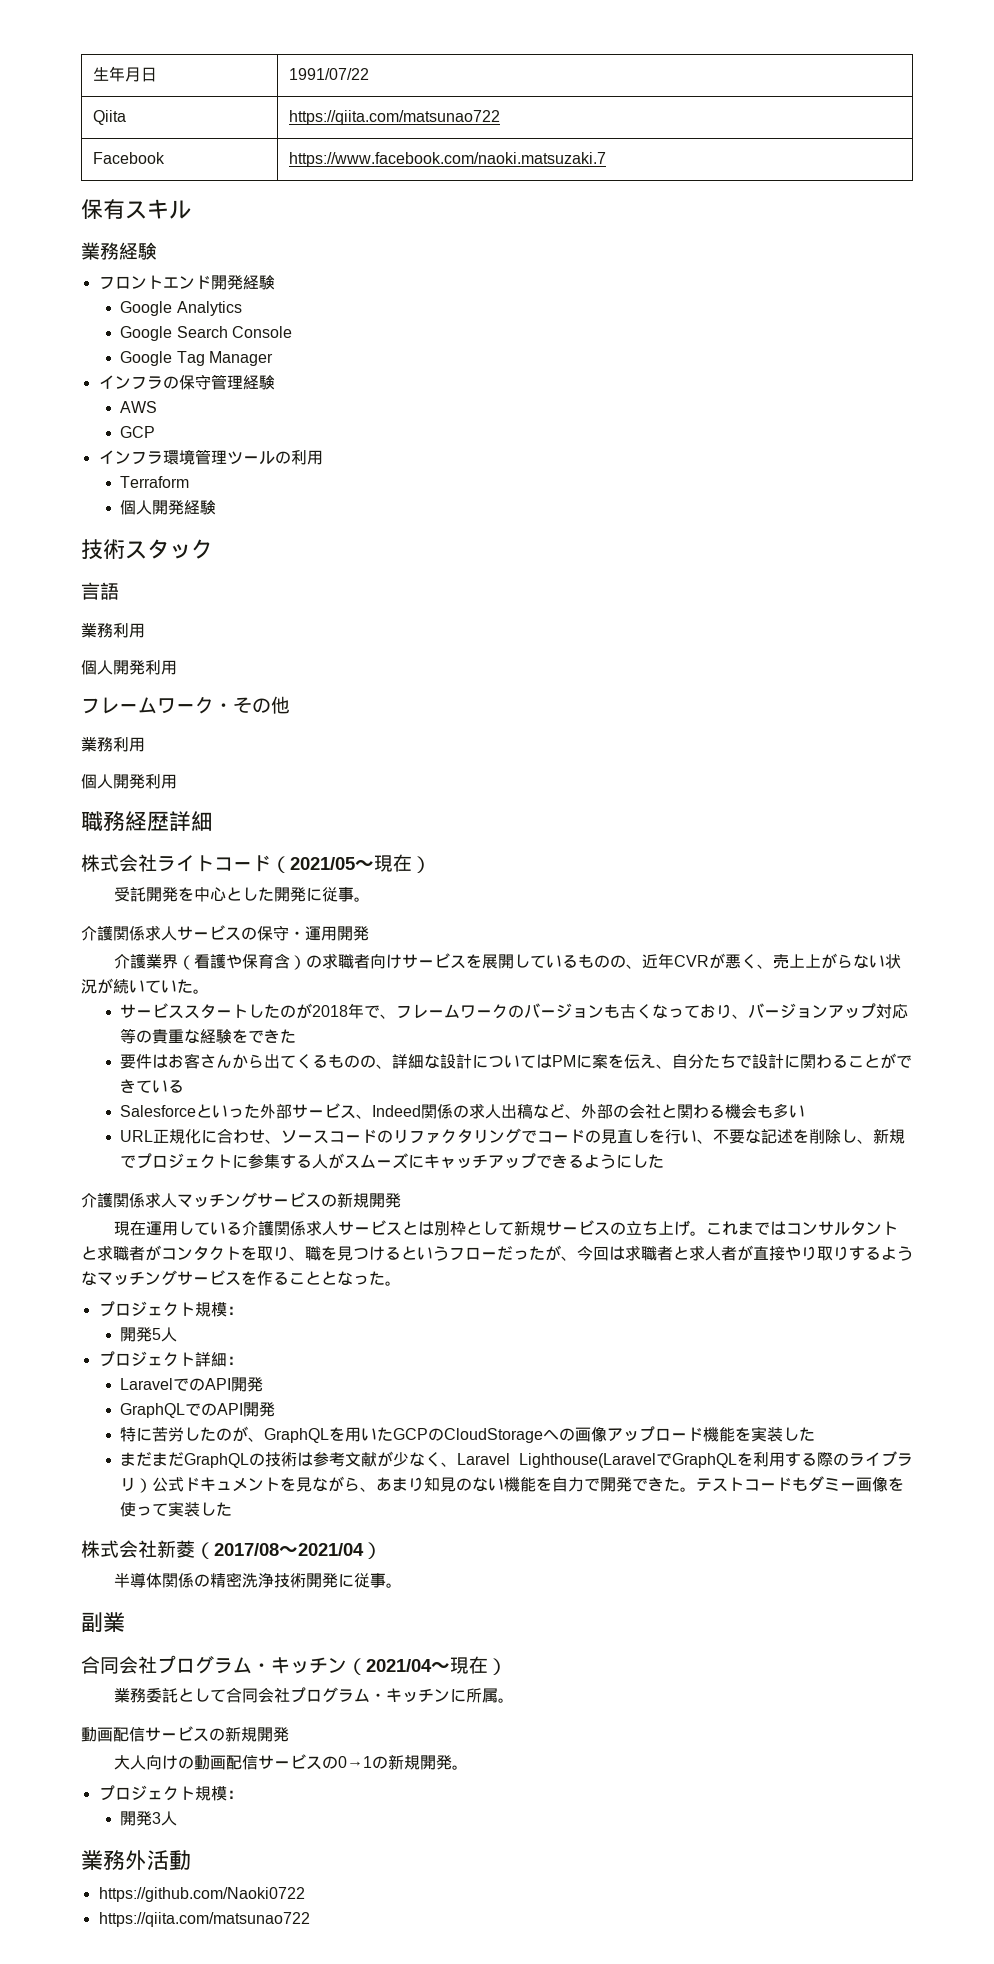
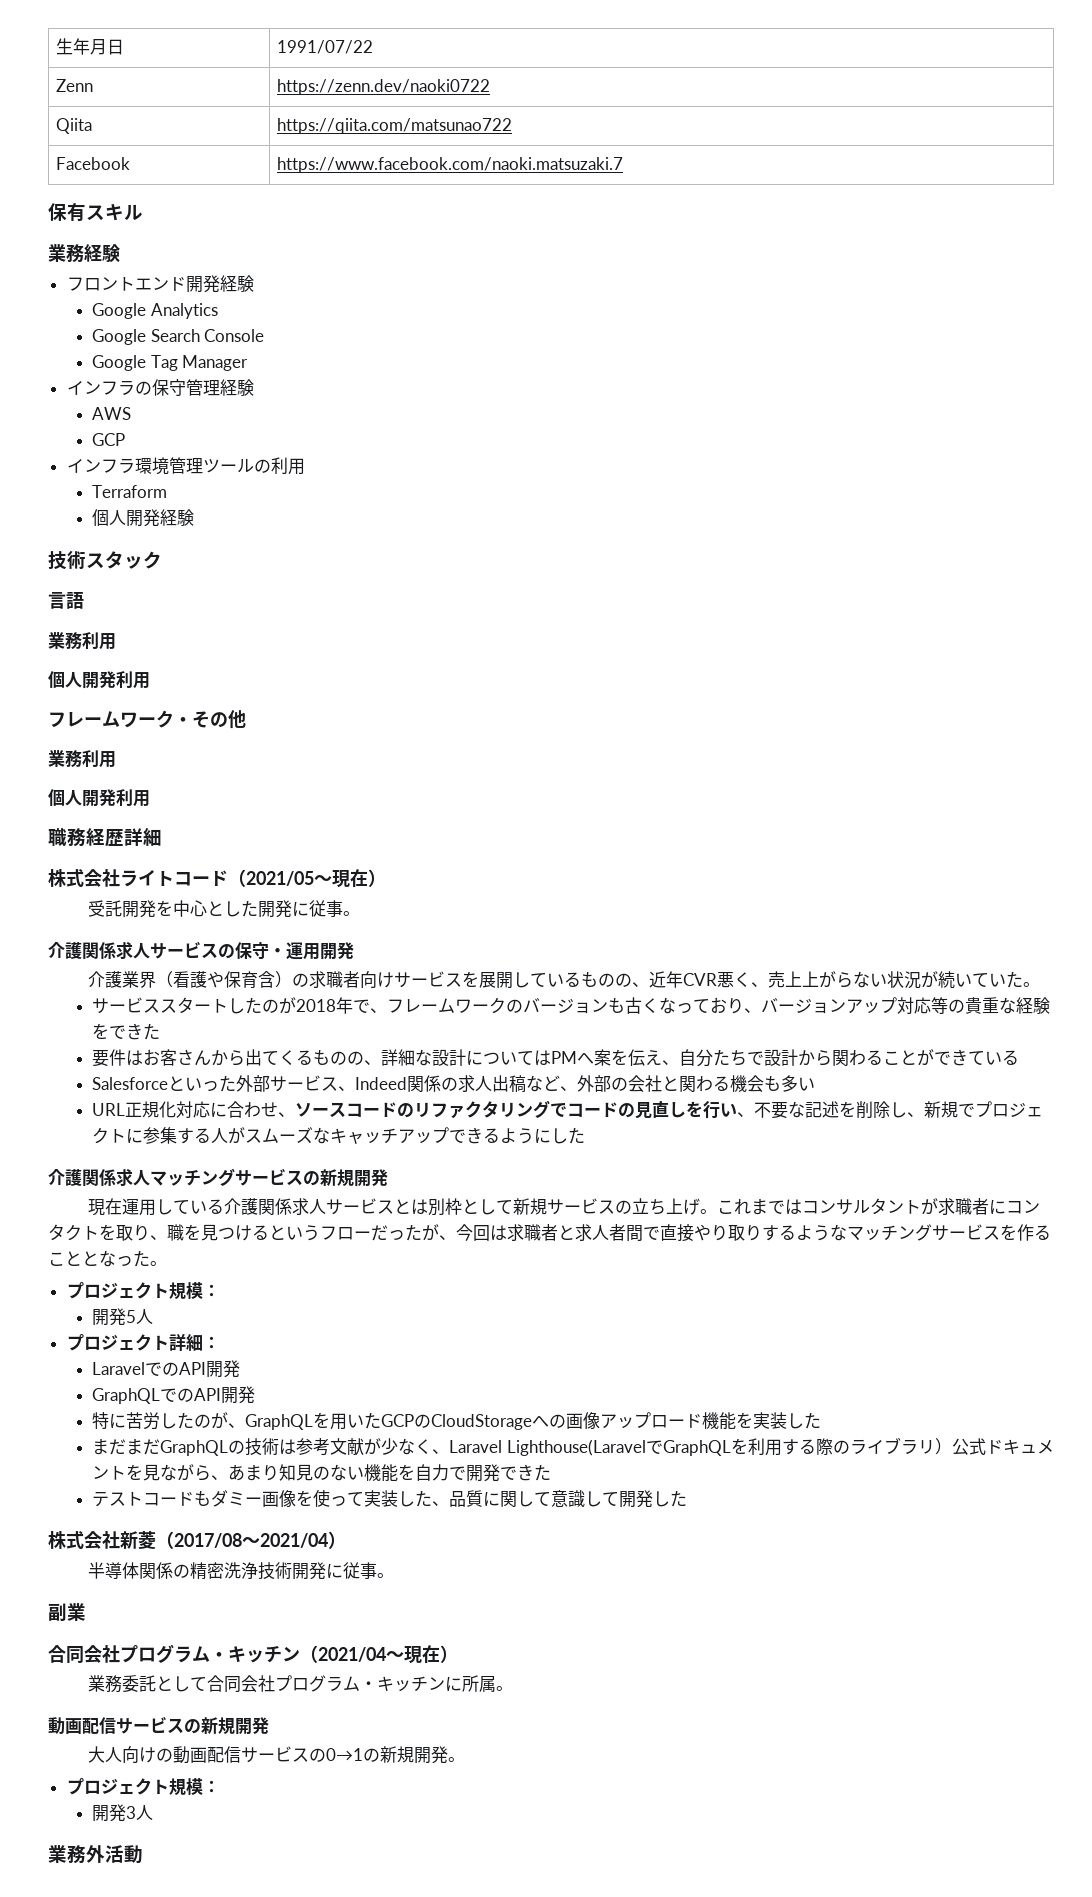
+ Zenn | https://zenn.dev/naoki0722
- 介護業界（看護や保育含）の求職者向けサービスを展開しているものの、近年CVRが悪く、売上上がらない状況が続いていた。
+ 介護業界（看護や保育含）の求職者向けサービスを展開しているものの、近年CVR悪く、売上上がらない状況が続いていた。
- 要件はお客さんから出てくるものの、詳細な設計についてはPMに案を伝え、自分たちで設計に関わることができている
+ 要件はお客さんから出てくるものの、詳細な設計についてはPMへ案を伝え、自分たちで設計から関わることができている
- URL正規化に合わせ、ソースコードのリファクタリングでコードの見直しを行い、不要な記述を削除し、新規でプロジェクトに参集する人がスムーズにキャッチアップできるようにした
+ URL正規化対応に合わせ、ソースコードのリファクタリングでコードの見直しを行い、不要な記述を削除し、新規でプロジェクトに参集する人がスムーズなキャッチアップできるようにした
- これまではコンサルタントと求職者がコンタクトを取り、職を見つけるというフローだったが、今回は求職者と求人者が直接やり取りするようなマッチングサービスを作ることとなった。
+ これまではコンサルタントが求職者にコンタクトを取り、職を見つけるというフローだったが、今回は求職者と求人者間で直接やり取りするようなマッチングサービスを作ることとなった。
- まだまだGraphQLの技術は参考文献が少なく、Laravel Lighthouse(LaravelでGraphQLを利用する際のライブラリ）公式ドキュメントを見ながら、あまり知見のない機能を自力で開発できた。テストコードもダミー画像を使って実装した
+ まだまだGraphQLの技術は参考文献が少なく、Laravel Lighthouse(LaravelでGraphQLを利用する際のライブラリ）公式ドキュメントを見ながら、あまり知見のない機能を自力で開発できた
+ テストコードもダミー画像を使って実装した、品質に関して意識して開発した
- https://github.com/Naoki0722
- https://qiita.com/matsunao722

